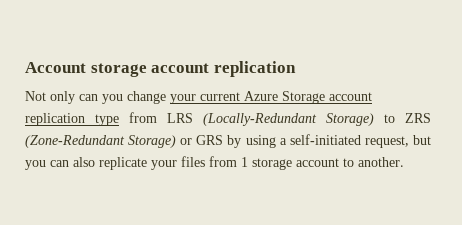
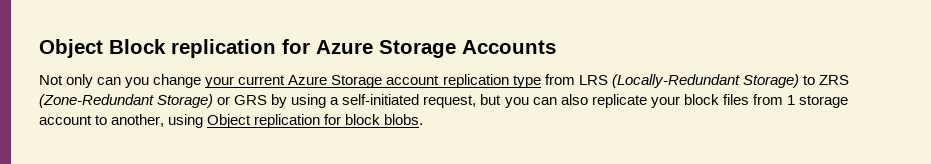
- Account storage account replication
+ Object Block replication for Azure Storage Accounts
- Not only can you change your current Azure Storage account replication type from LRS (Locally-Redundant Storage) to ZRS (Zone-Redundant Storage) or GRS by using a self-initiated request, but you can also replicate your files from 1 storage account to another.
+ Not only can you change your current Azure Storage account replication type from LRS (Locally-Redundant Storage) to ZRS (Zone-Redundant Storage) or GRS by using a self-initiated request, but you can also replicate your block files from 1 storage account to another, using Object replication for block blobs.

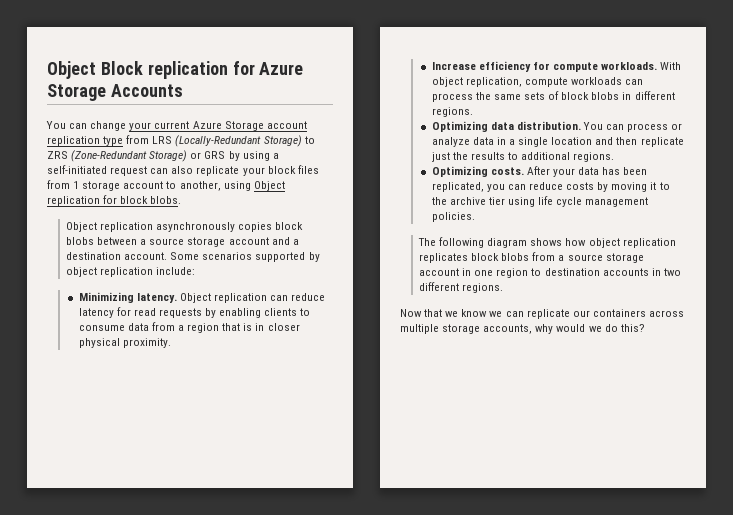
- Not only can you change your current Azure Storage account replication type from LRS (Locally-Redundant Storage) to ZRS (Zone-Redundant Storage) or GRS by using a self-initiated request, but you can also replicate your block files from 1 storage account to another, using Object replication for block blobs.
+ You can change your current Azure Storage account replication type from LRS (Locally-Redundant Storage) to ZRS (Zone-Redundant Storage) or GRS by using a self-initiated request can also replicate your block files from 1 storage account to another, using Object replication for block blobs.
+ Object replication asynchronously copies block blobs between a source storage account and a destination account. Some scenarios supported by object replication include:
+ Minimizing latency. Object replication can reduce latency for read requests by enabling clients to consume data from a region that is in closer physical proximity.
+ Increase efficiency for compute workloads. With object replication, compute workloads can process the same sets of block blobs in different regions.
+ Optimizing data distribution. You can process or analyze data in a single location and then replicate just the results to additional regions.
+ Optimizing costs. After your data has been replicated, you can reduce costs by moving it to the archive tier using life cycle management policies.
+ The following diagram shows how object replication replicates block blobs from a source storage account in one region to destination accounts in two different regions.
+ Now that we know we can replicate our containers across multiple storage accounts, why would we do this?

